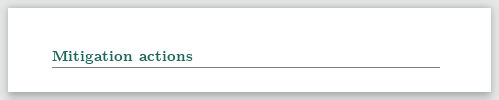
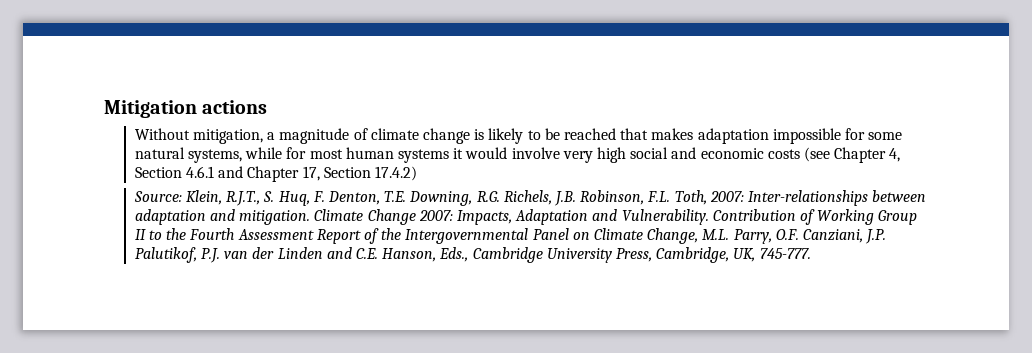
+ Without mitigation, a magnitude of climate change is likely to be reached that makes adaptation impossible for some natural systems, while for most human systems it would involve very high social and economic costs (see Chapter 4, Section 4.6.1 and Chapter 17, Section 17.4.2)
+ Source: Klein, R.J.T., S. Huq, F. Denton, T.E. Downing, R.G. Richels, J.B. Robinson, F.L. Toth, 2007: Inter-relationships between adaptation and mitigation. Climate Change 2007: Impacts, Adaptation and Vulnerability. Contribution of Working Group II to the Fourth Assessment Report of the Intergovernmental Panel on Climate Change, M.L. Parry, O.F. Canziani, J.P. Palutikof, P.J. van der Linden and C.E. Hanson, Eds., Cambridge University Press, Cambridge, UK, 745-777.

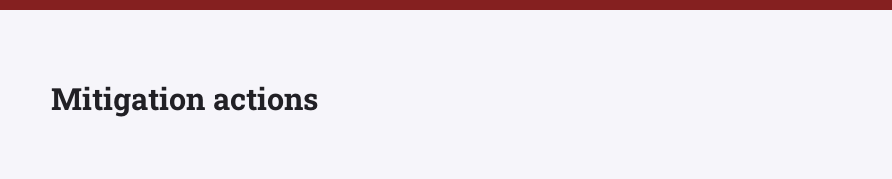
- Without mitigation, a magnitude of climate change is likely to be reached that makes adaptation impossible for some natural systems, while for most human systems it would involve very high social and economic costs (see Chapter 4, Section 4.6.1 and Chapter 17, Section 17.4.2)
- Source: Klein, R.J.T., S. Huq, F. Denton, T.E. Downing, R.G. Richels, J.B. Robinson, F.L. Toth, 2007: Inter-relationships between adaptation and mitigation. Climate Change 2007: Impacts, Adaptation and Vulnerability. Contribution of Working Group II to the Fourth Assessment Report of the Intergovernmental Panel on Climate Change, M.L. Parry, O.F. Canziani, J.P. Palutikof, P.J. van der Linden and C.E. Hanson, Eds., Cambridge University Press, Cambridge, UK, 745-777.

